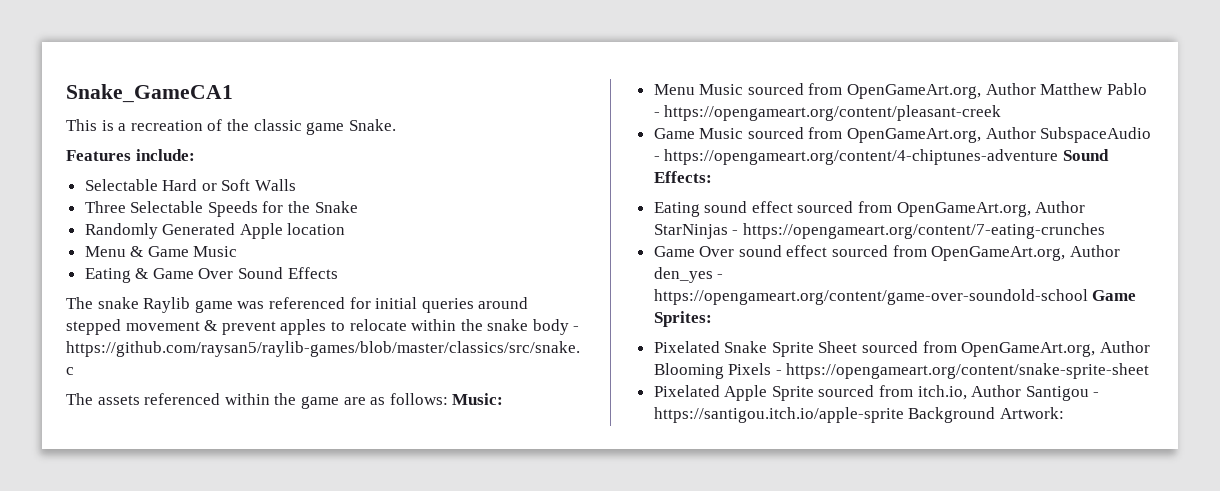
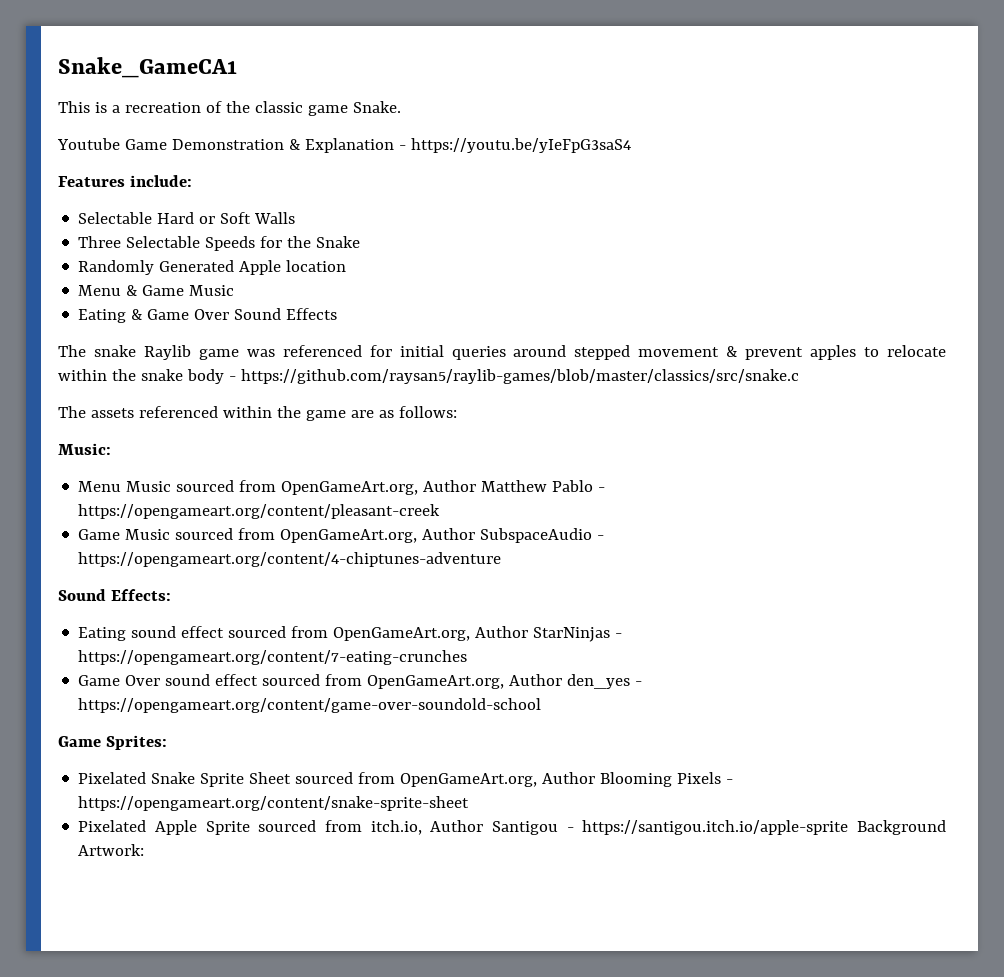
+ Youtube Game Demonstration & Explanation - https://youtu.be/yIeFpG3saS4
- The assets referenced within the game are as follows: Music:
+ The assets referenced within the game are as follows:
+ Music:
- Game Music sourced from OpenGameArt.org, Author SubspaceAudio - https://opengameart.org/content/4-chiptunes-adventure Sound Effects:
+ Game Music sourced from OpenGameArt.org, Author SubspaceAudio - https://opengameart.org/content/4-chiptunes-adventure
+ Sound Effects:
- Game Over sound effect sourced from OpenGameArt.org, Author den_yes - https://opengameart.org/content/game-over-soundold-school Game Sprites:
+ Game Over sound effect sourced from OpenGameArt.org, Author den_yes - https://opengameart.org/content/game-over-soundold-school
+ Game Sprites:

